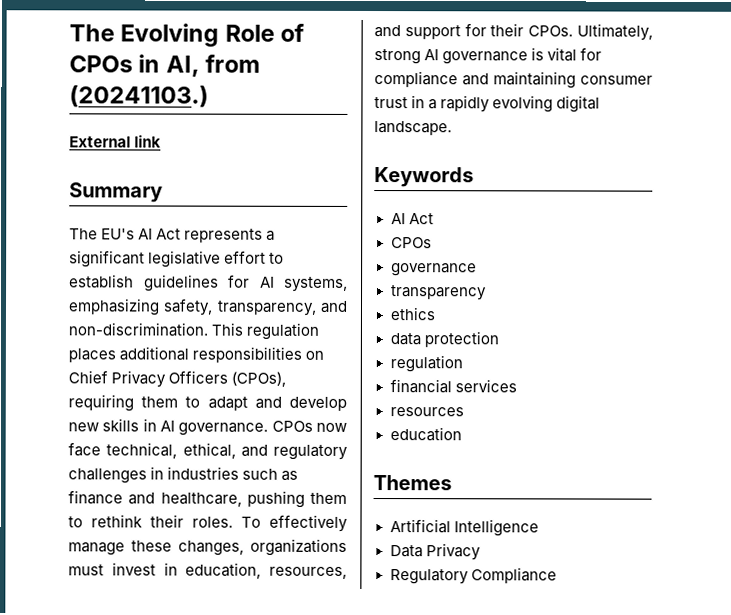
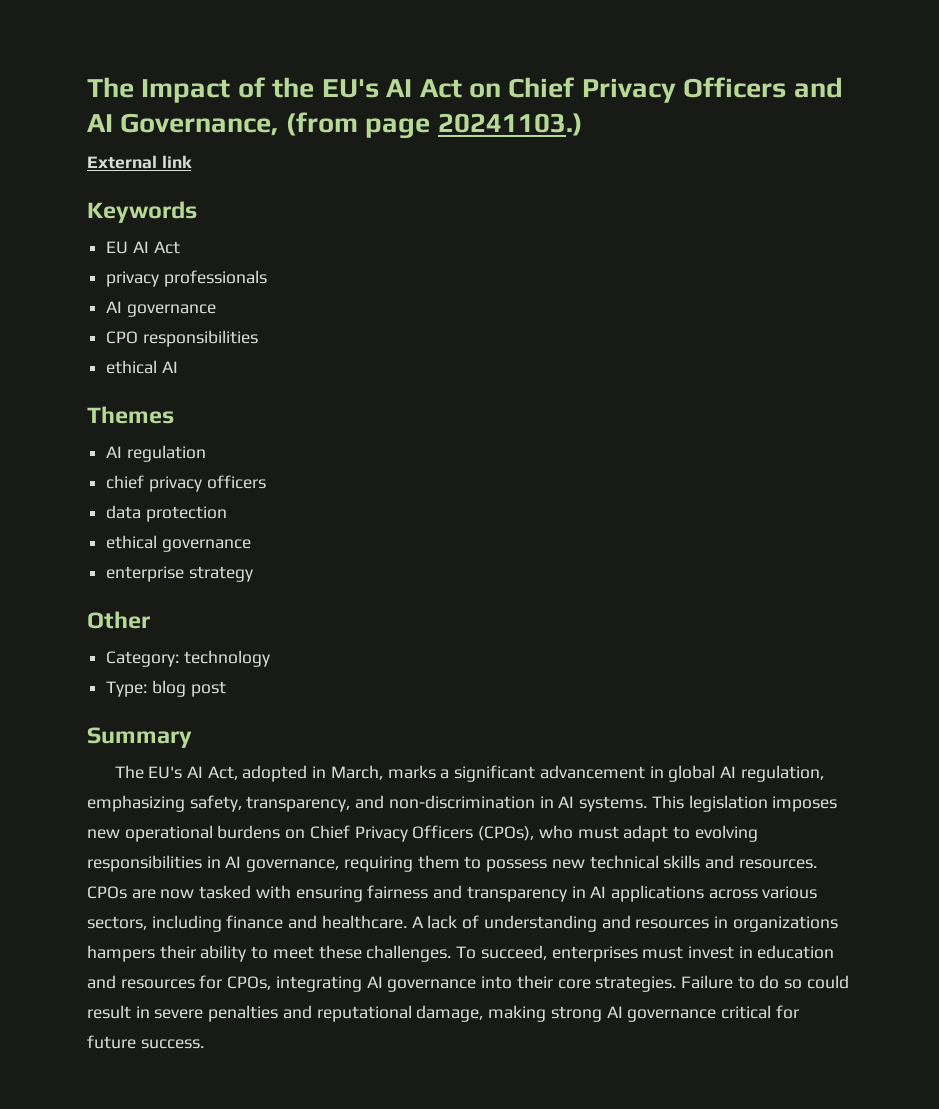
- The Evolving Role of CPOs in AI, from (20241103.)
+ The Impact of the EU's AI Act on Chief Privacy Officers and AI Governance, (from page 20241103.)
  External link
+ Keywords
+ EU AI Act
+ privacy professionals
+ AI governance
+ CPO responsibilities
+ ethical AI
+ Themes
+ AI regulation
+ chief privacy officers
+ data protection
+ ethical governance
+ enterprise strategy
+ Other
+ Category: technology
+ Type: blog post
  Summary
- The EU's AI Act represents a significant legislative effort to establish guidelines for AI systems, emphasizing safety, transparency, and non-discrimination. This regulation places additional responsibilities on Chief Privacy Officers (CPOs), requiring them to adapt and develop new skills in AI governance. CPOs now face technical, ethical, and regulatory challenges in industries such as finance and healthcare, pushing them to rethink their roles. To effectively manage these changes, organizations must invest in education, resources, and support for their CPOs. Ultimately, strong AI governance is vital for compliance and maintaining consumer trust in a rapidly evolving digital landscape.
- Keywords
- AI Act
- CPOs
- governance
- transparency
- ethics
- data protection
- regulation
- financial services
- resources
- education
- Themes
- Artificial Intelligence
- Data Privacy
- Regulatory Compliance
+ The EU's AI Act, adopted in March, marks a significant advancement in global AI regulation, emphasizing safety, transparency, and non-discrimination in AI systems. This legislation imposes new operational burdens on Chief Privacy Officers (CPOs), who must adapt to evolving responsibilities in AI governance, requiring them to possess new technical skills and resources. CPOs are now tasked with ensuring fairness and transparency in AI applications across various sectors, including finance and healthcare. A lack of understanding and resources in organizations hampers their ability to meet these challenges. To succeed, enterprises must invest in education and resources for CPOs, integrating AI governance into their core strategies. Failure to do so could result in severe penalties and reputational damage, making strong AI governance critical for future success.

